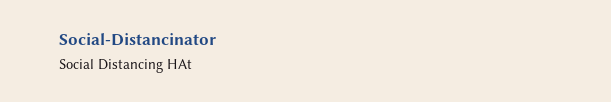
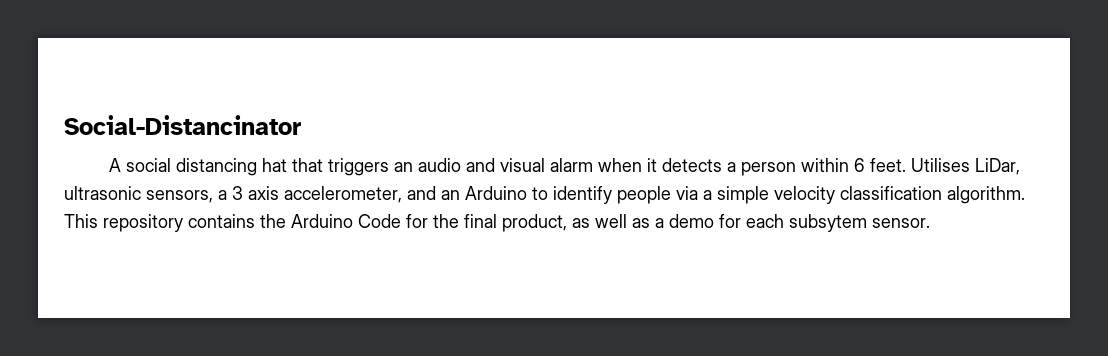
- Social Distancing HAt
+ A social distancing hat that triggers an audio and visual alarm when it detects a person within 6 feet. Utilises LiDar, ultrasonic sensors, a 3 axis accelerometer, and an Arduino to identify people via a simple velocity classification algorithm. This repository contains the Arduino Code for the final product, as well as a demo for each subsytem sensor.

